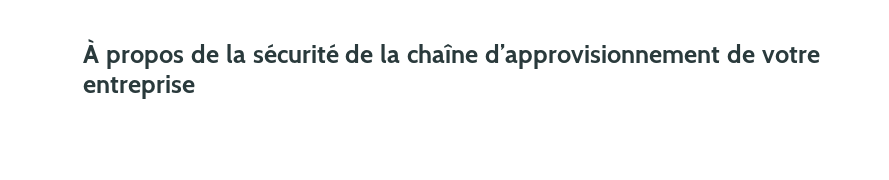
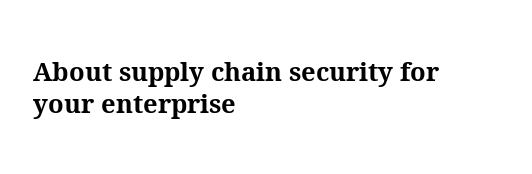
- À propos de la sécurité de la chaîne d’approvisionnement de votre entreprise
+ About supply chain security for your enterprise

